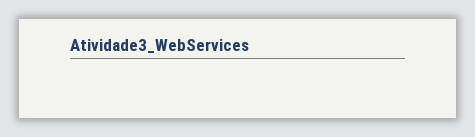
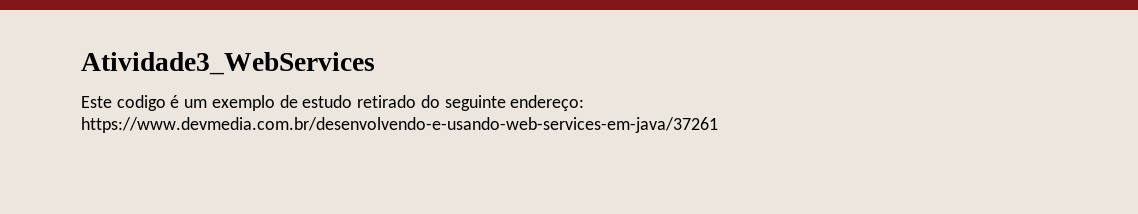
+ Este codigo é um exemplo de estudo retirado do seguinte endereço: https://www.devmedia.com.br/desenvolvendo-e-usando-web-services-em-java/37261

